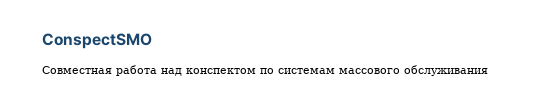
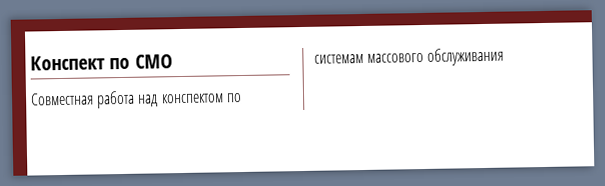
- ConspectSMO
+ Конспект по СМО

